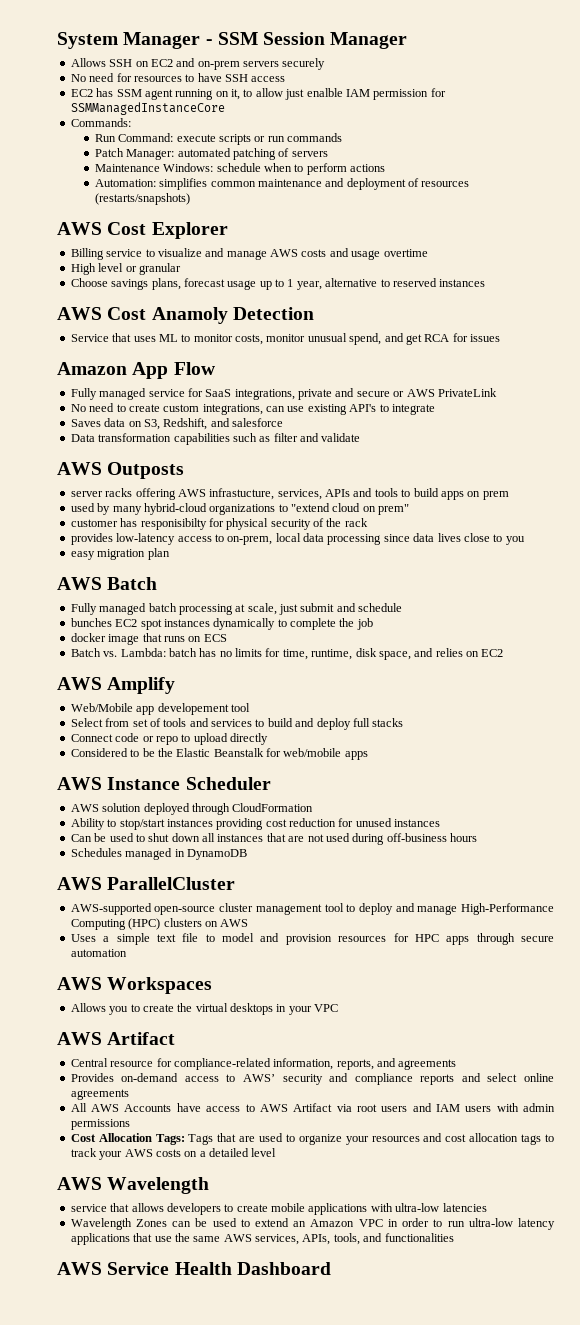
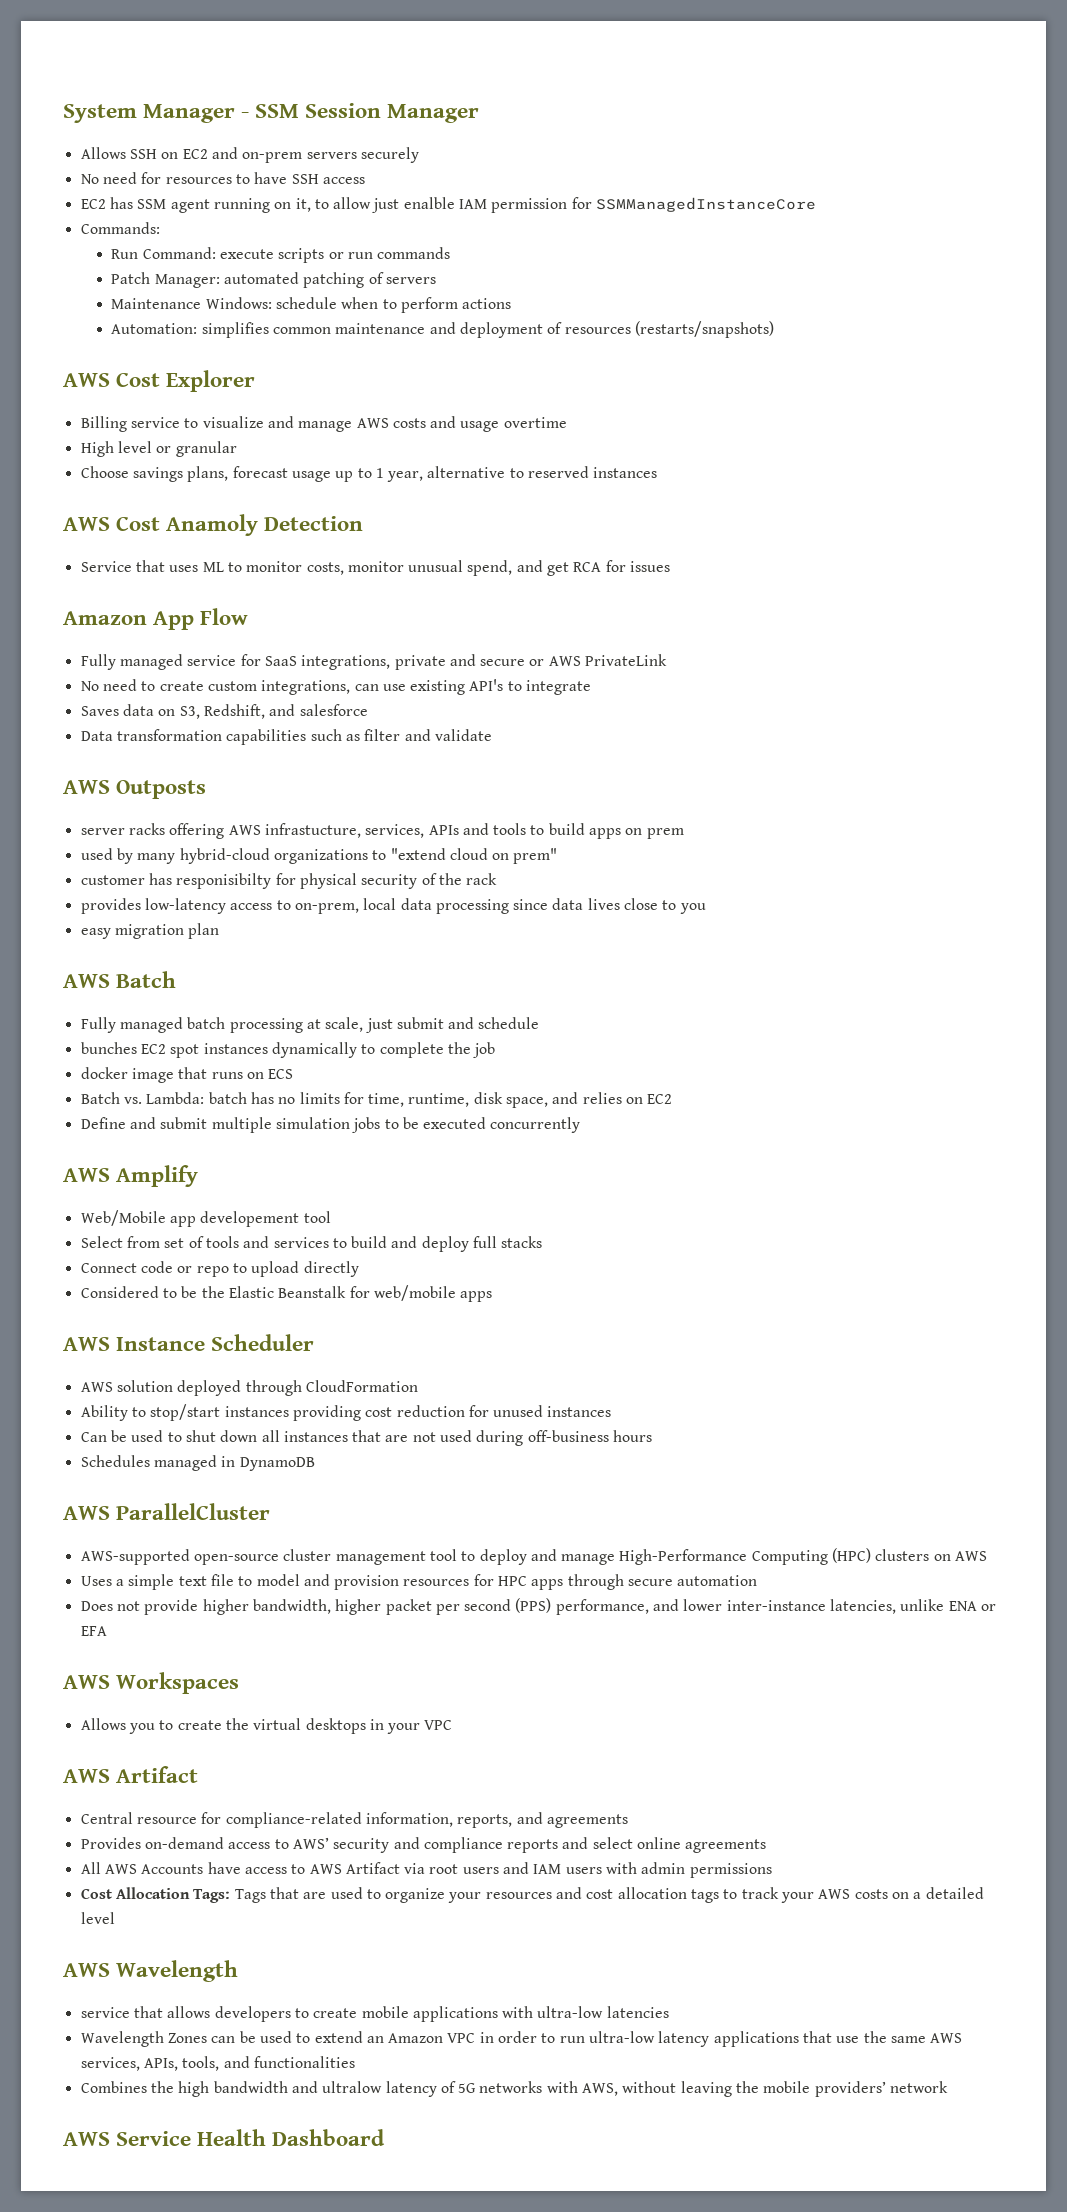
+ Define and submit multiple simulation jobs to be executed concurrently
+ Does not provide higher bandwidth, higher packet per second (PPS) performance, and lower inter-instance latencies, unlike ENA or EFA
+ Combines the high bandwidth and ultralow latency of 5G networks with AWS, without leaving the mobile providers’ network

